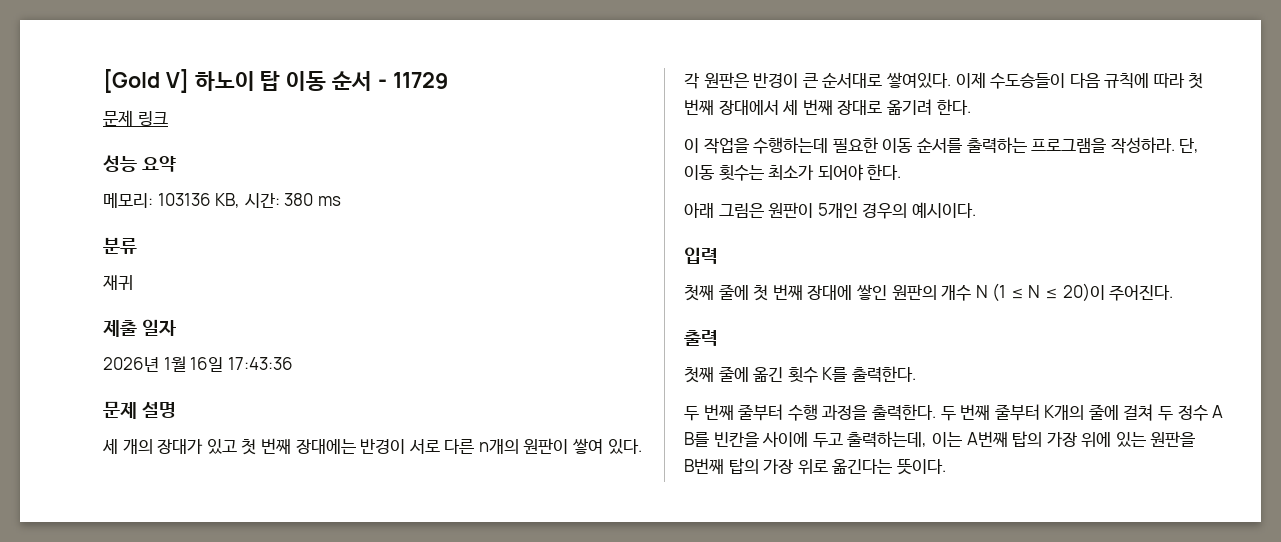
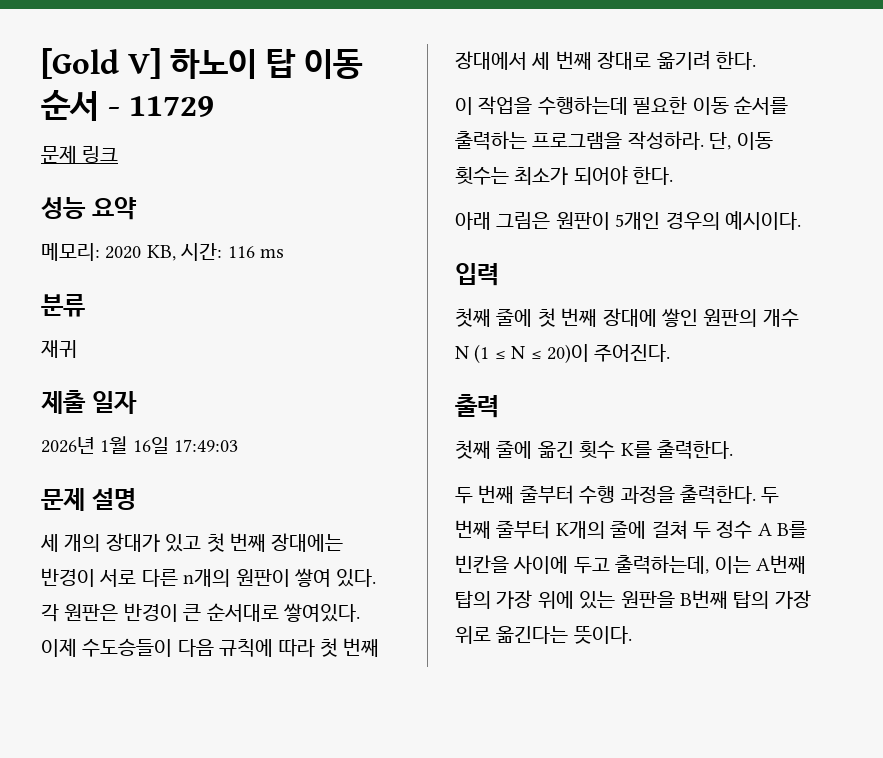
- 메모리: 103136 KB, 시간: 380 ms
+ 메모리: 2020 KB, 시간: 116 ms
- 2026년 1월 16일 17:43:36
+ 2026년 1월 16일 17:49:03

